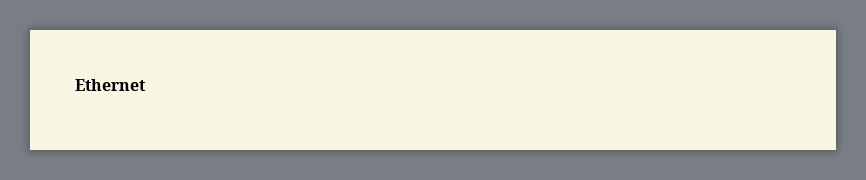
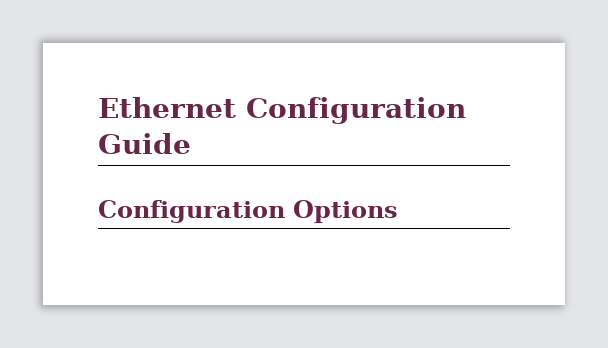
- Ethernet
+ Ethernet Configuration Guide
+ Configuration Options

